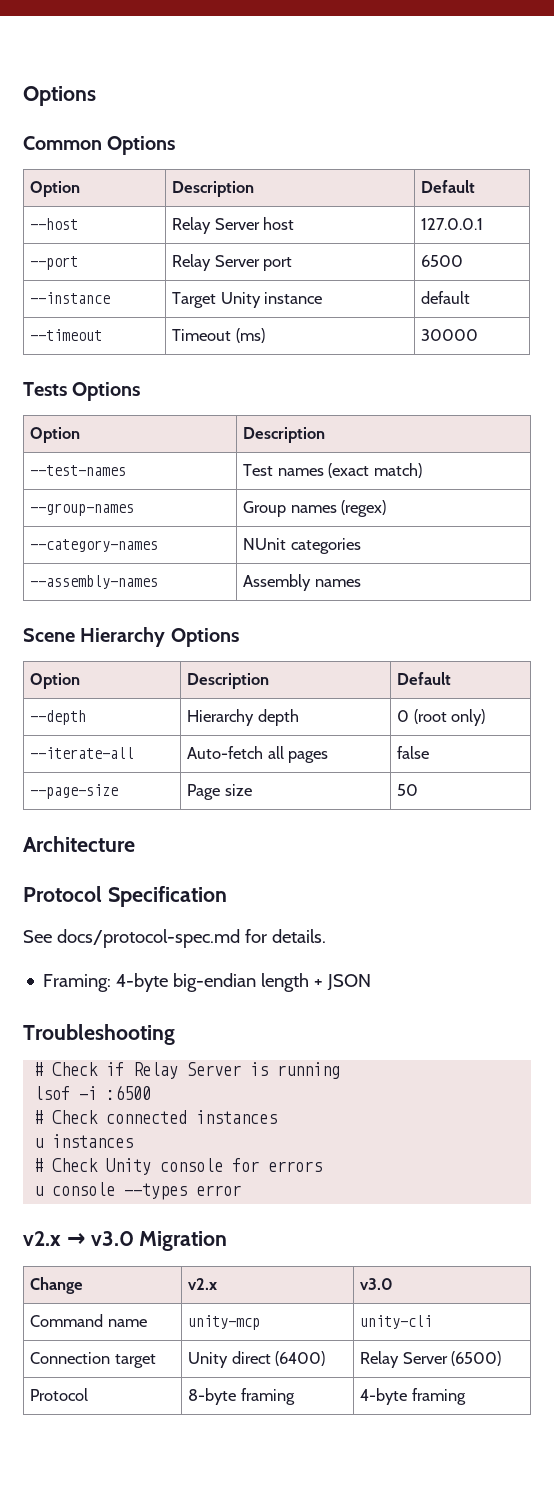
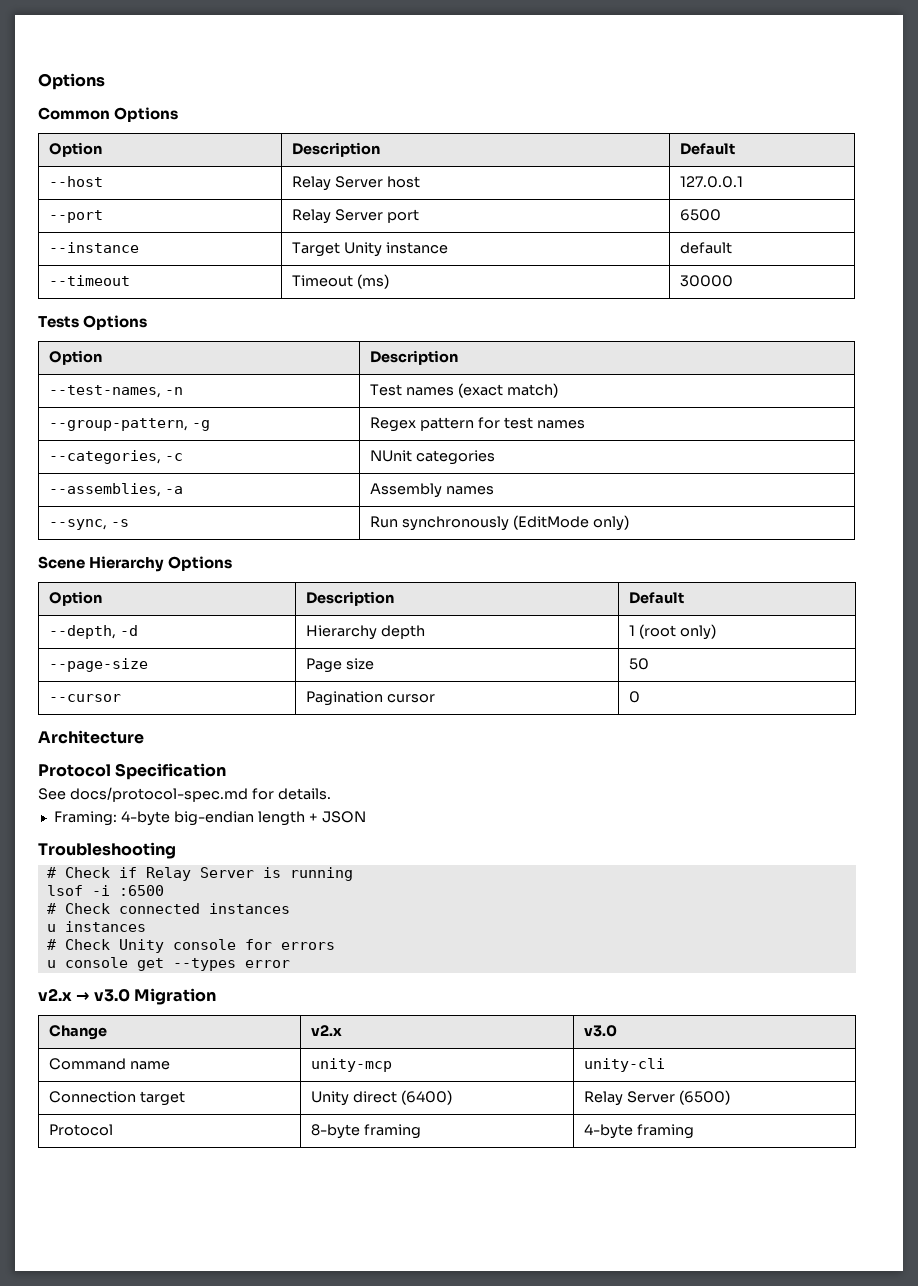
- --test-names | Test names (exact match)
+ --test-names, -n | Test names (exact match)
- --group-names | Group names (regex)
- --category-names | NUnit categories
+ --group-pattern, -g | Regex pattern for test names
+ --categories, -c | NUnit categories
- --assembly-names | Assembly names
+ --assemblies, -a | Assembly names
+ --sync, -s | Run synchronously (EditMode only)
- --depth | Hierarchy depth | 0 (root only)
+ --depth, -d | Hierarchy depth | 1 (root only)
- --iterate-all | Auto-fetch all pages | false
+ --cursor | Pagination cursor | 0
- u console --types error
+ u console get --types error

